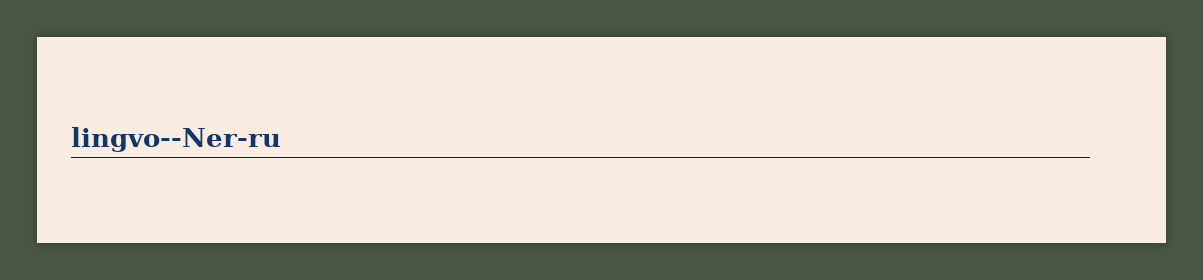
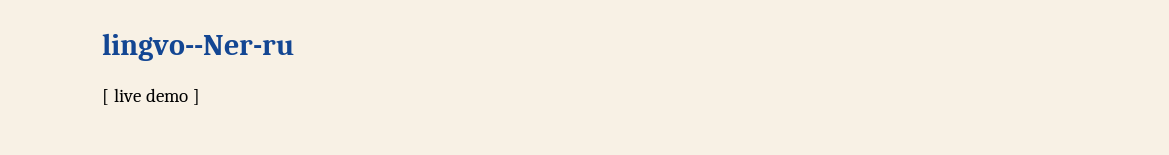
+ [ live demo ]

